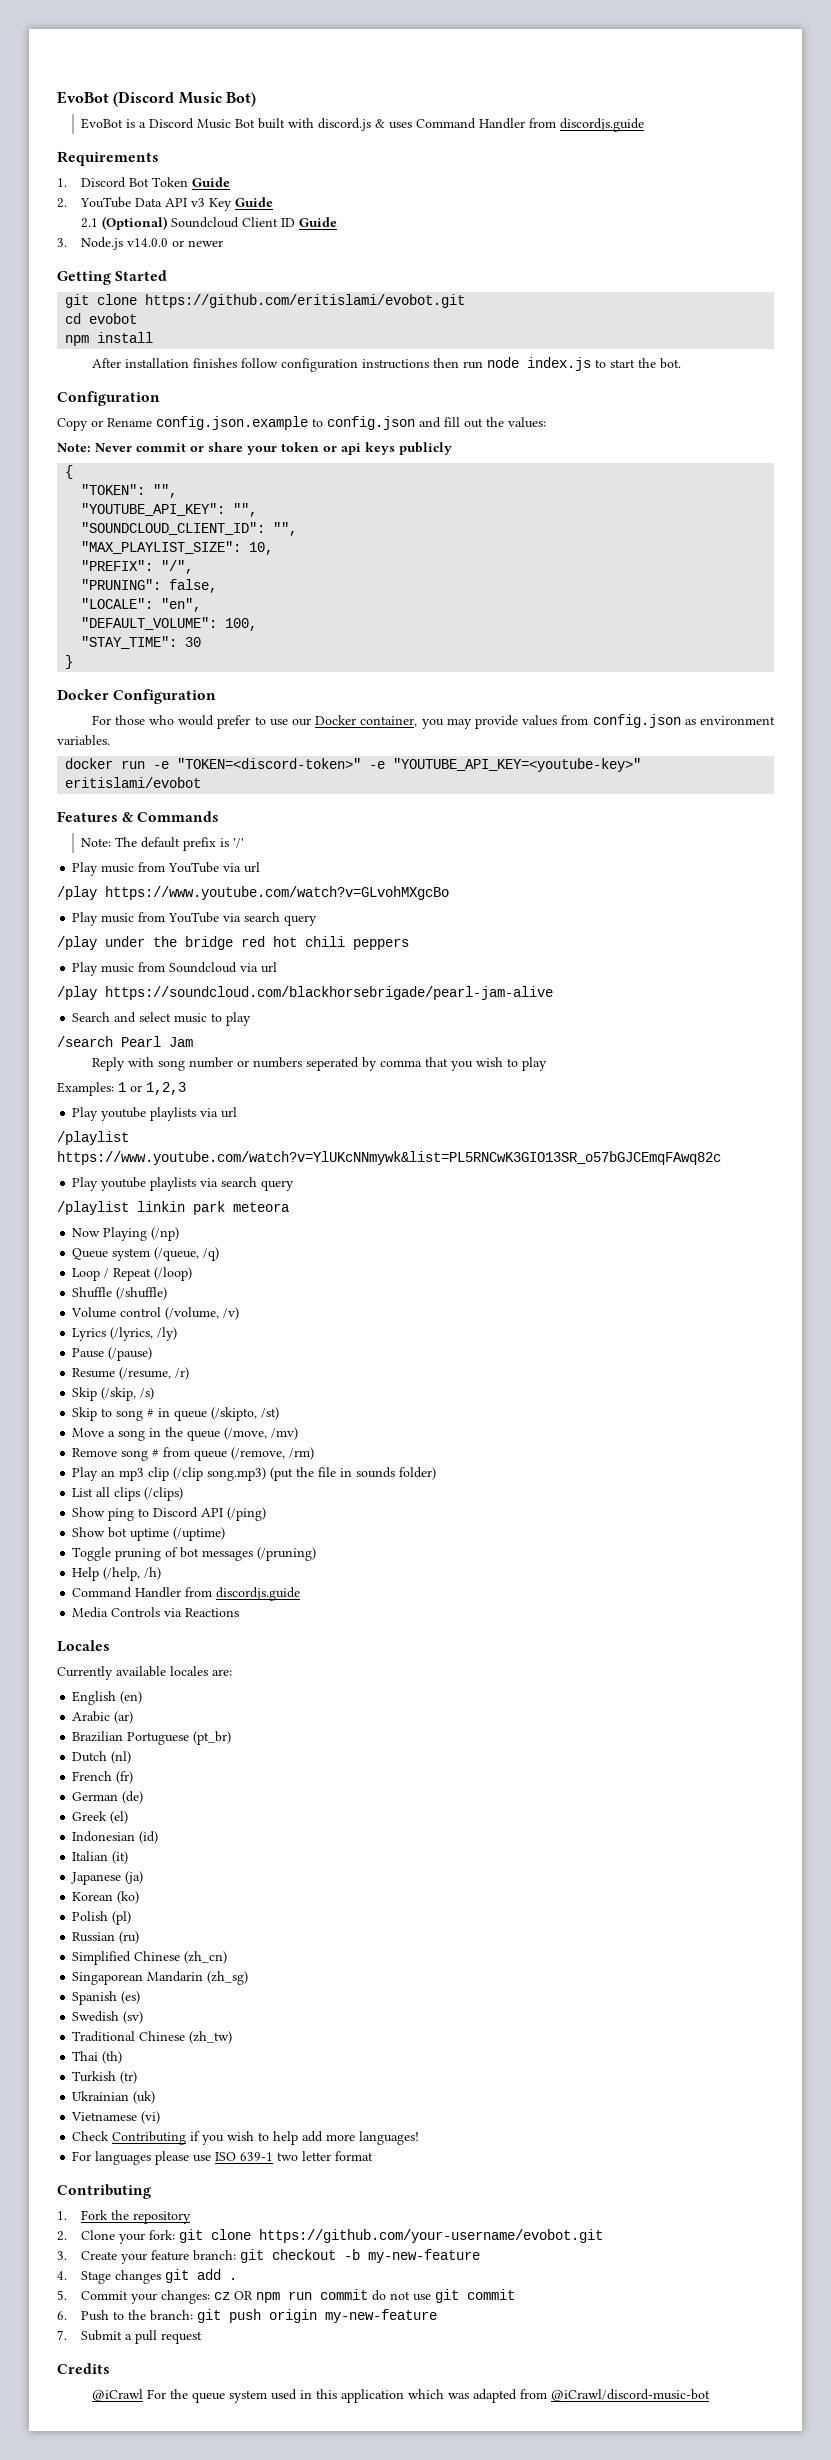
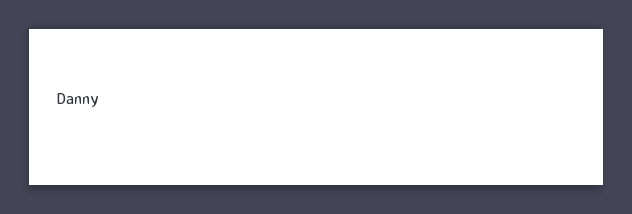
- EvoBot (Discord Music Bot)
- EvoBot is a Discord Music Bot built with discord.js & uses Command Handler from discordjs.guide
- Requirements
- 1. Discord Bot Token Guide
- 2. YouTube Data API v3 Key Guide
- 2.1 (Optional) Soundcloud Client ID Guide
- 3. Node.js v14.0.0 or newer
- Getting Started
- git clone https://github.com/eritislami/evobot.git
- cd evobot
- npm install
- After installation finishes follow configuration instructions then run node index.js to start the bot.
- Configuration
- Copy or Rename config.json.example to config.json and fill out the values:
- Note: Never commit or share your token or api keys publicly
- {
- "TOKEN": "",
- "YOUTUBE_API_KEY": "",
- "SOUNDCLOUD_CLIENT_ID": "",
- "MAX_PLAYLIST_SIZE": 10,
- "PREFIX": "/",
- "PRUNING": false,
- "LOCALE": "en",
- "DEFAULT_VOLUME": 100,
- "STAY_TIME": 30
- }
- Docker Configuration
- For those who would prefer to use our Docker container, you may provide values from config.json as environment variables.
- docker run -e "TOKEN=<discord-token>" -e "YOUTUBE_API_KEY=<youtube-key>" eritislami/evobot
- Features & Commands
- Note: The default prefix is '/'
- Play music from YouTube via url
- /play https://www.youtube.com/watch?v=GLvohMXgcBo
- Play music from YouTube via search query
- /play under the bridge red hot chili peppers
- Play music from Soundcloud via url
- /play https://soundcloud.com/blackhorsebrigade/pearl-jam-alive
- Search and select music to play
- /search Pearl Jam
- Reply with song number or numbers seperated by comma that you wish to play
- Examples: 1 or 1,2,3
- Play youtube playlists via url
- /playlist https://www.youtube.com/watch?v=YlUKcNNmywk&list=PL5RNCwK3GIO13SR_o57bGJCEmqFAwq82c
- Play youtube playlists via search query
- /playlist linkin park meteora
- Now Playing (/np)
- Queue system (/queue, /q)
- Loop / Repeat (/loop)
- Shuffle (/shuffle)
- Volume control (/volume, /v)
- Lyrics (/lyrics, /ly)
- Pause (/pause)
- Resume (/resume, /r)
- Skip (/skip, /s)
- Skip to song # in queue (/skipto, /st)
- Move a song in the queue (/move, /mv)
- Remove song # from queue (/remove, /rm)
- Play an mp3 clip (/clip song.mp3) (put the file in sounds folder)
- List all clips (/clips)
- Show ping to Discord API (/ping)
- Show bot uptime (/uptime)
- Toggle pruning of bot messages (/pruning)
- Help (/help, /h)
- Command Handler from discordjs.guide
- Media Controls via Reactions
- Locales
- Currently available locales are:
- English (en)
- Arabic (ar)
- Brazilian Portuguese (pt_br)
- Dutch (nl)
- French (fr)
- German (de)
- Greek (el)
- Indonesian (id)
- Italian (it)
- Japanese (ja)
- Korean (ko)
- Polish (pl)
- Russian (ru)
- Simplified Chinese (zh_cn)
- Singaporean Mandarin (zh_sg)
- Spanish (es)
- Swedish (sv)
- Traditional Chinese (zh_tw)
- Thai (th)
- Turkish (tr)
- Ukrainian (uk)
- Vietnamese (vi)
- Check Contributing if you wish to help add more languages!
- For languages please use ISO 639-1 two letter format
- Contributing
- 1. Fork the repository
- 2. Clone your fork: git clone https://github.com/your-username/evobot.git
- 3. Create your feature branch: git checkout -b my-new-feature
- 4. Stage changes git add .
- 5. Commit your changes: cz OR npm run commit do not use git commit
- 6. Push to the branch: git push origin my-new-feature
- 7. Submit a pull request
- Credits
- @iCrawl For the queue system used in this application which was adapted from @iCrawl/discord-music-bot
+ Danny

